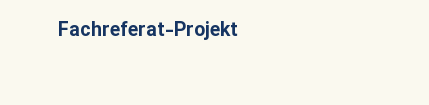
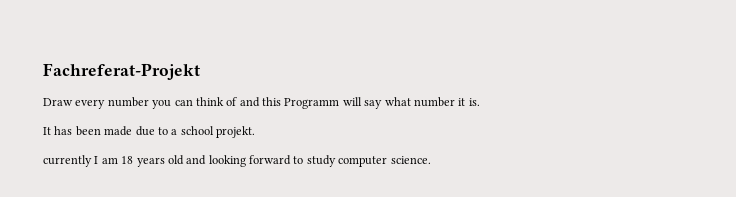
+ Draw every number you can think of and this Programm will say what number it is.
+ It has been made due to a school projekt.
+ currently I am 18 years old and looking forward to study computer science.

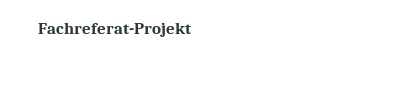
- Draw every number you can think of and this Programm will say what number it is.
- It has been made due to a school projekt.
- currently I am 18 years old and looking forward to study computer science.

